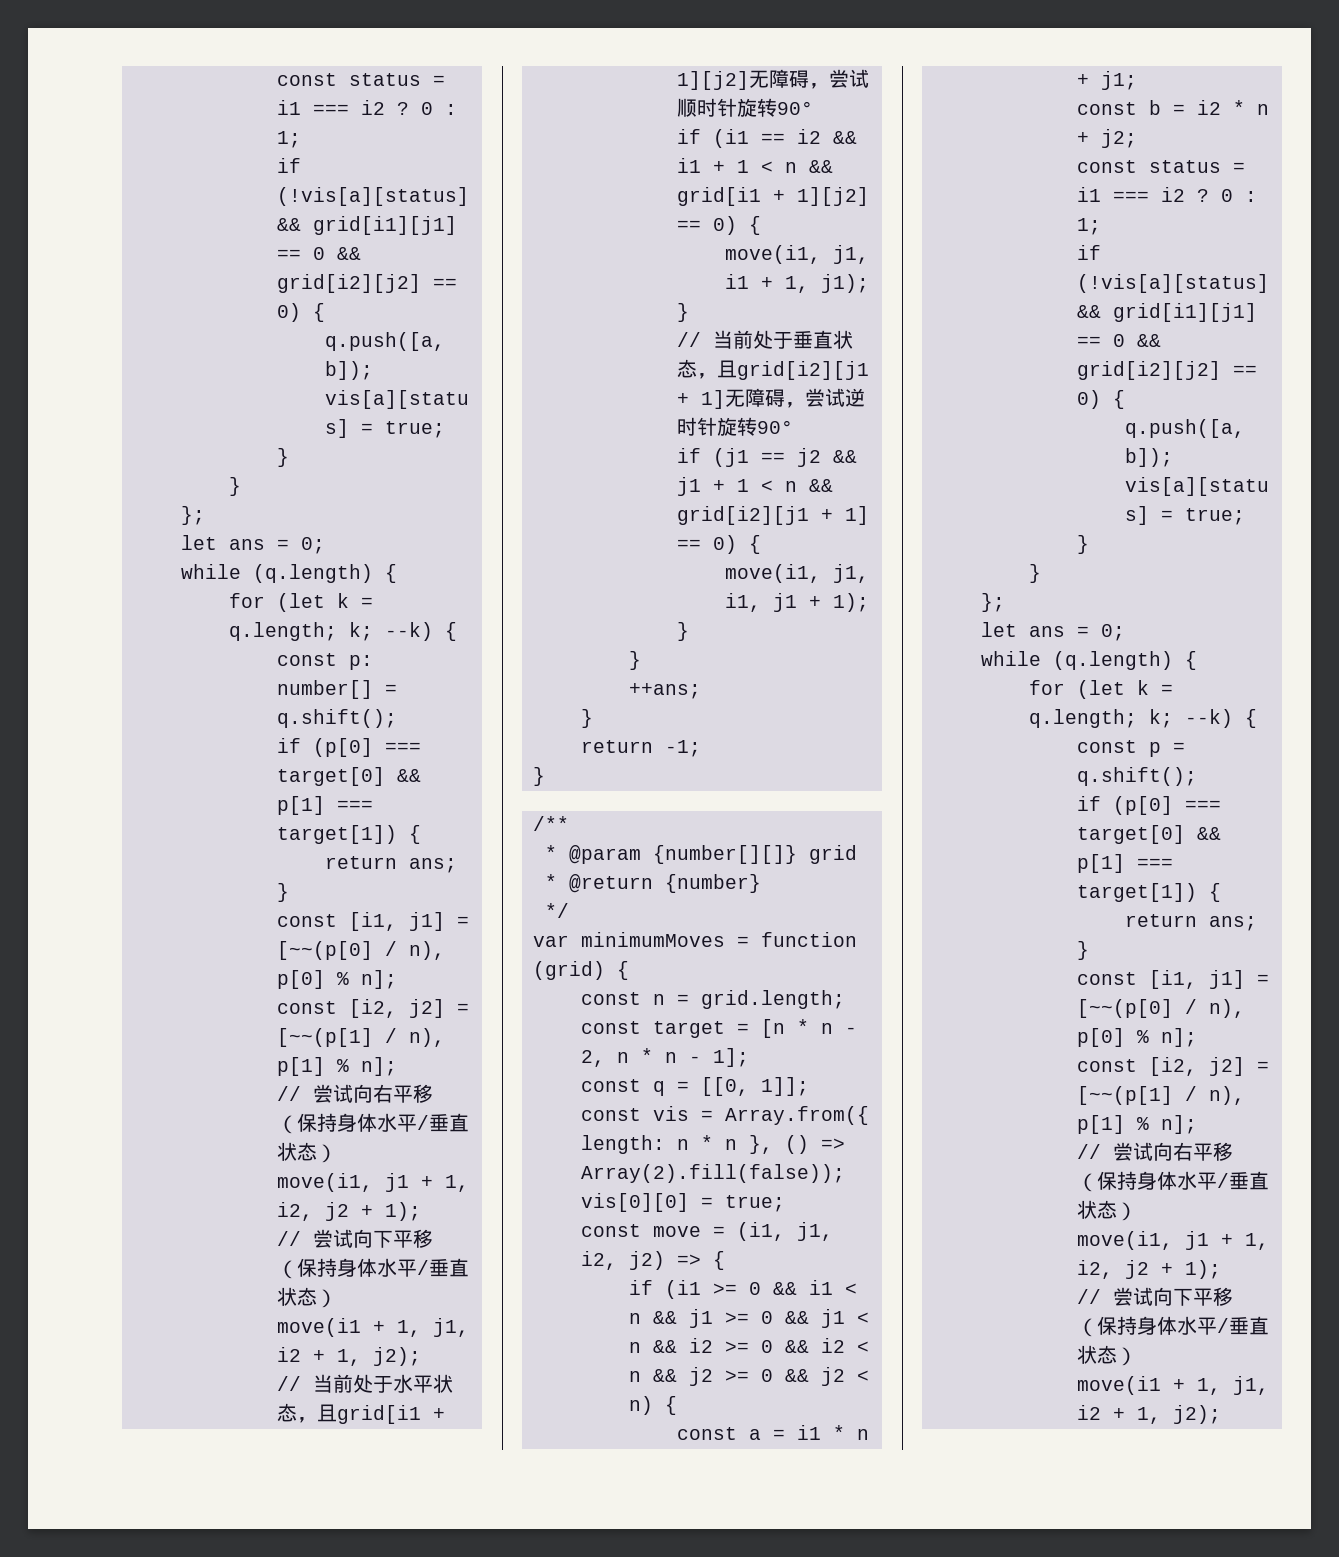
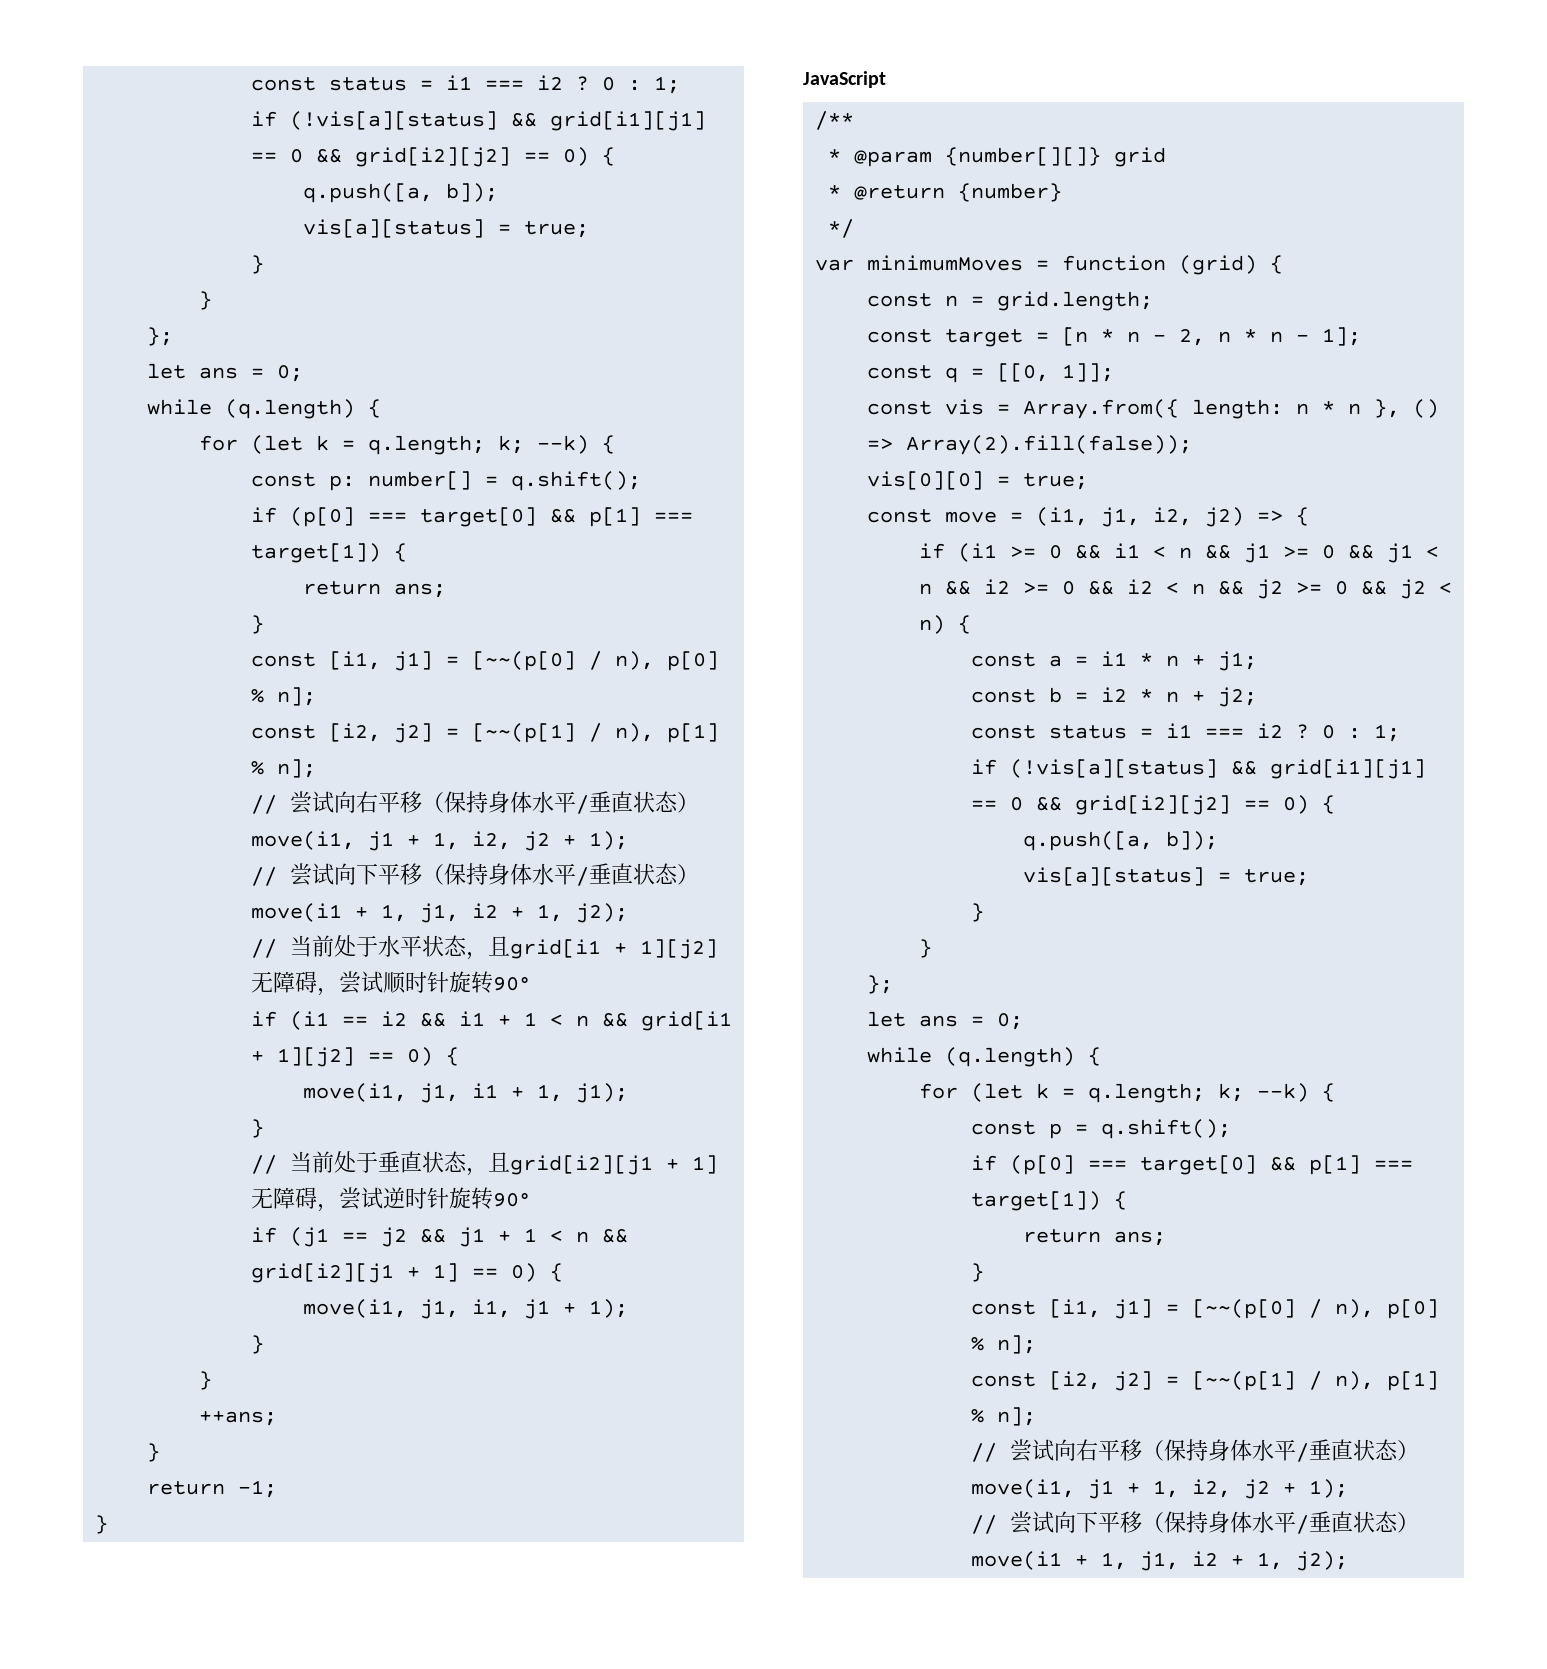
+ JavaScript

